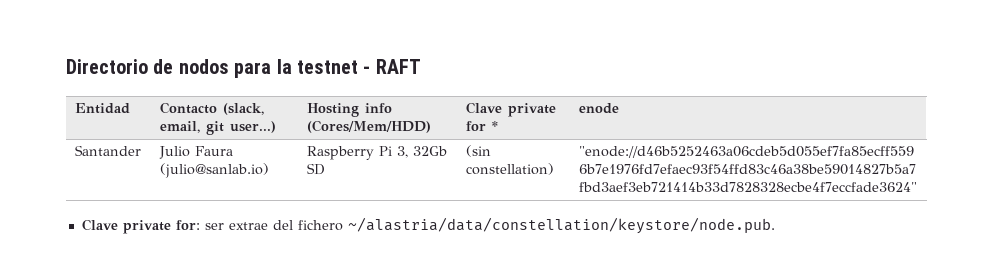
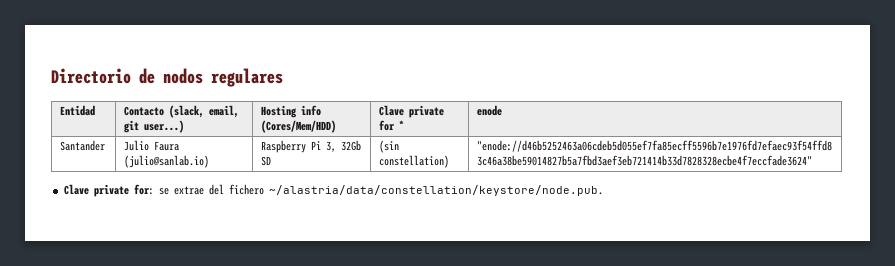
- Directorio de nodos para la testnet - RAFT
+ Directorio de nodos regulares
- Clave private for: ser extrae del fichero ~/alastria/data/constellation/keystore/node.pub.
+ Clave private for: se extrae del fichero ~/alastria/data/constellation/keystore/node.pub.

